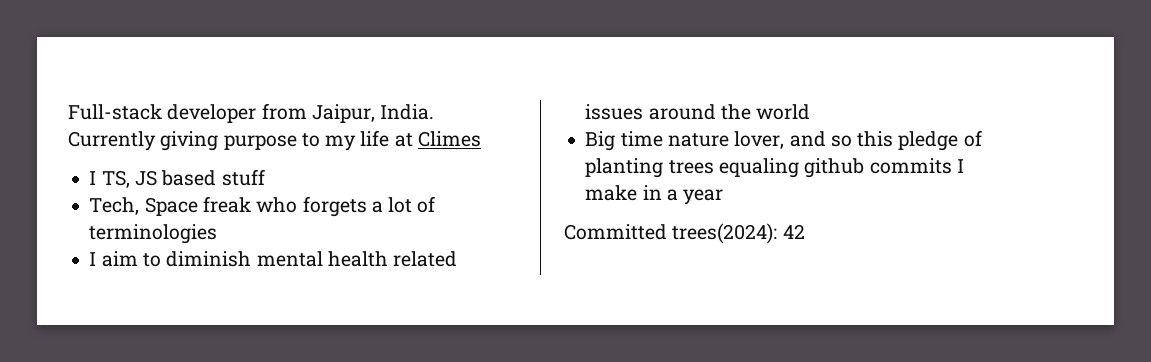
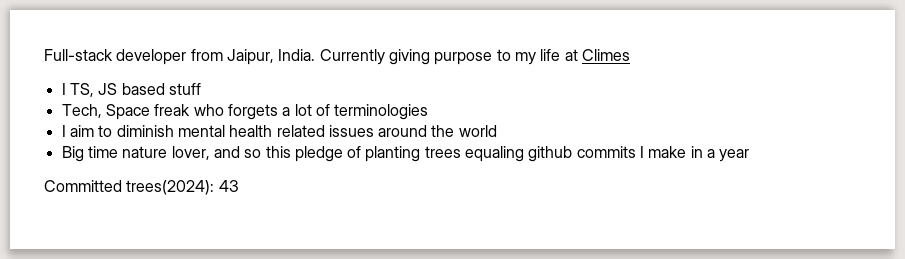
- Committed trees(2024): 42
+ Committed trees(2024): 43

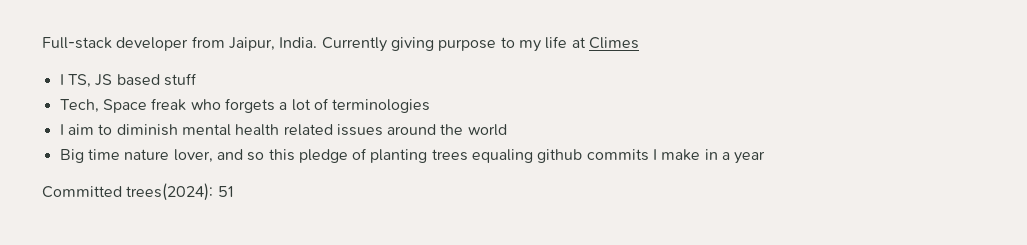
- Committed trees(2024): 43
+ Committed trees(2024): 51

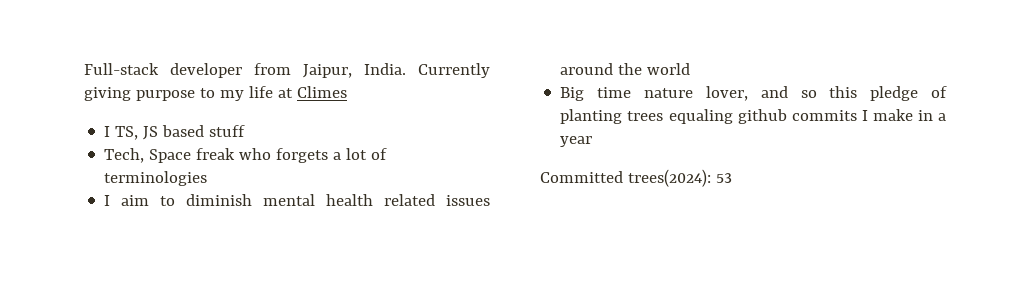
- Committed trees(2024): 51
+ Committed trees(2024): 53

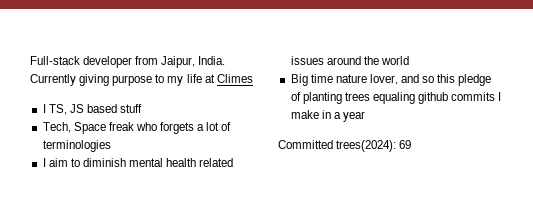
- Committed trees(2024): 53
+ Committed trees(2024): 69

